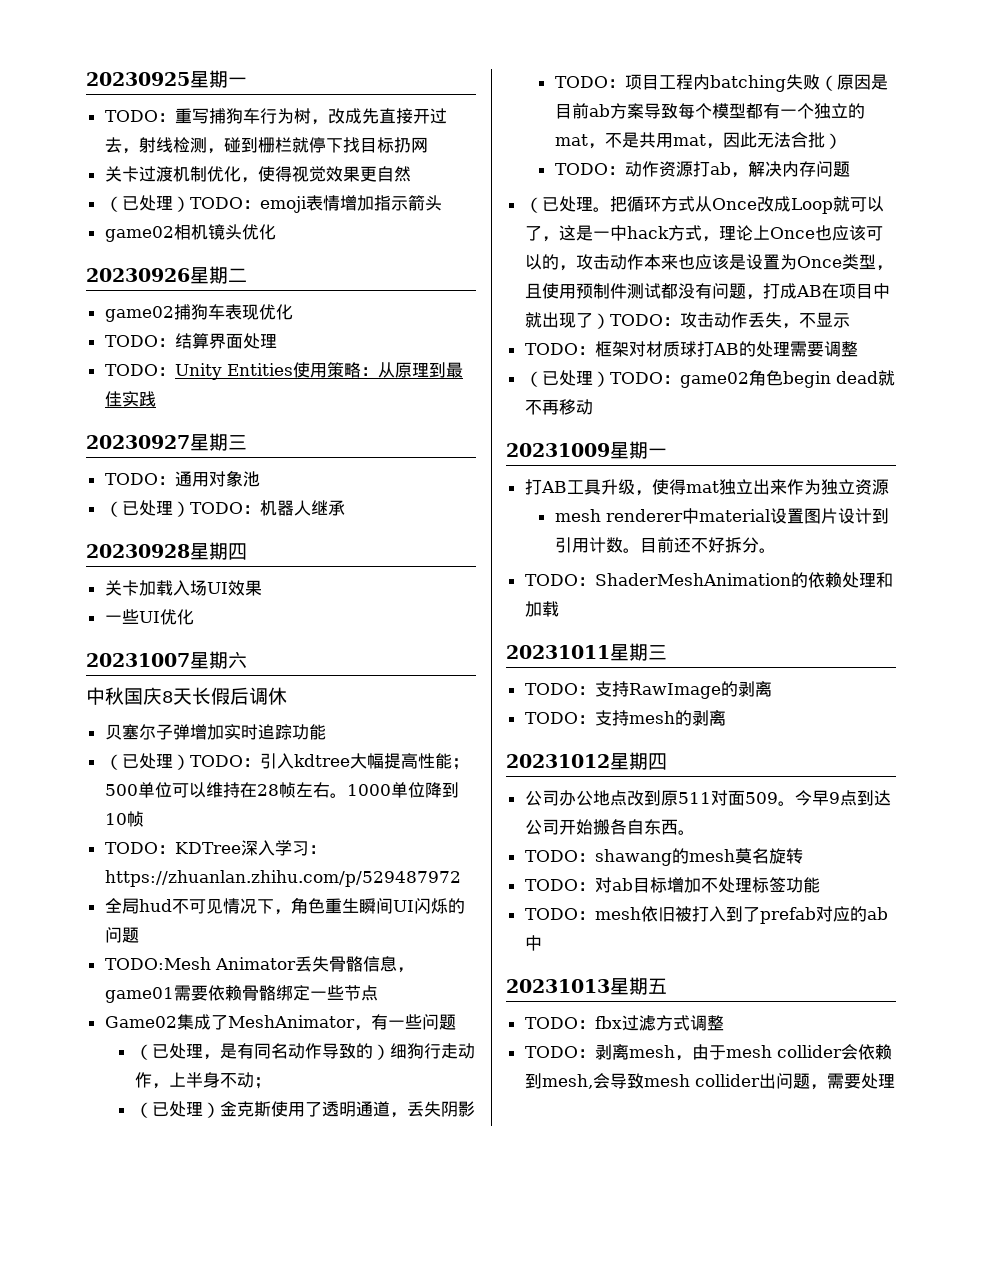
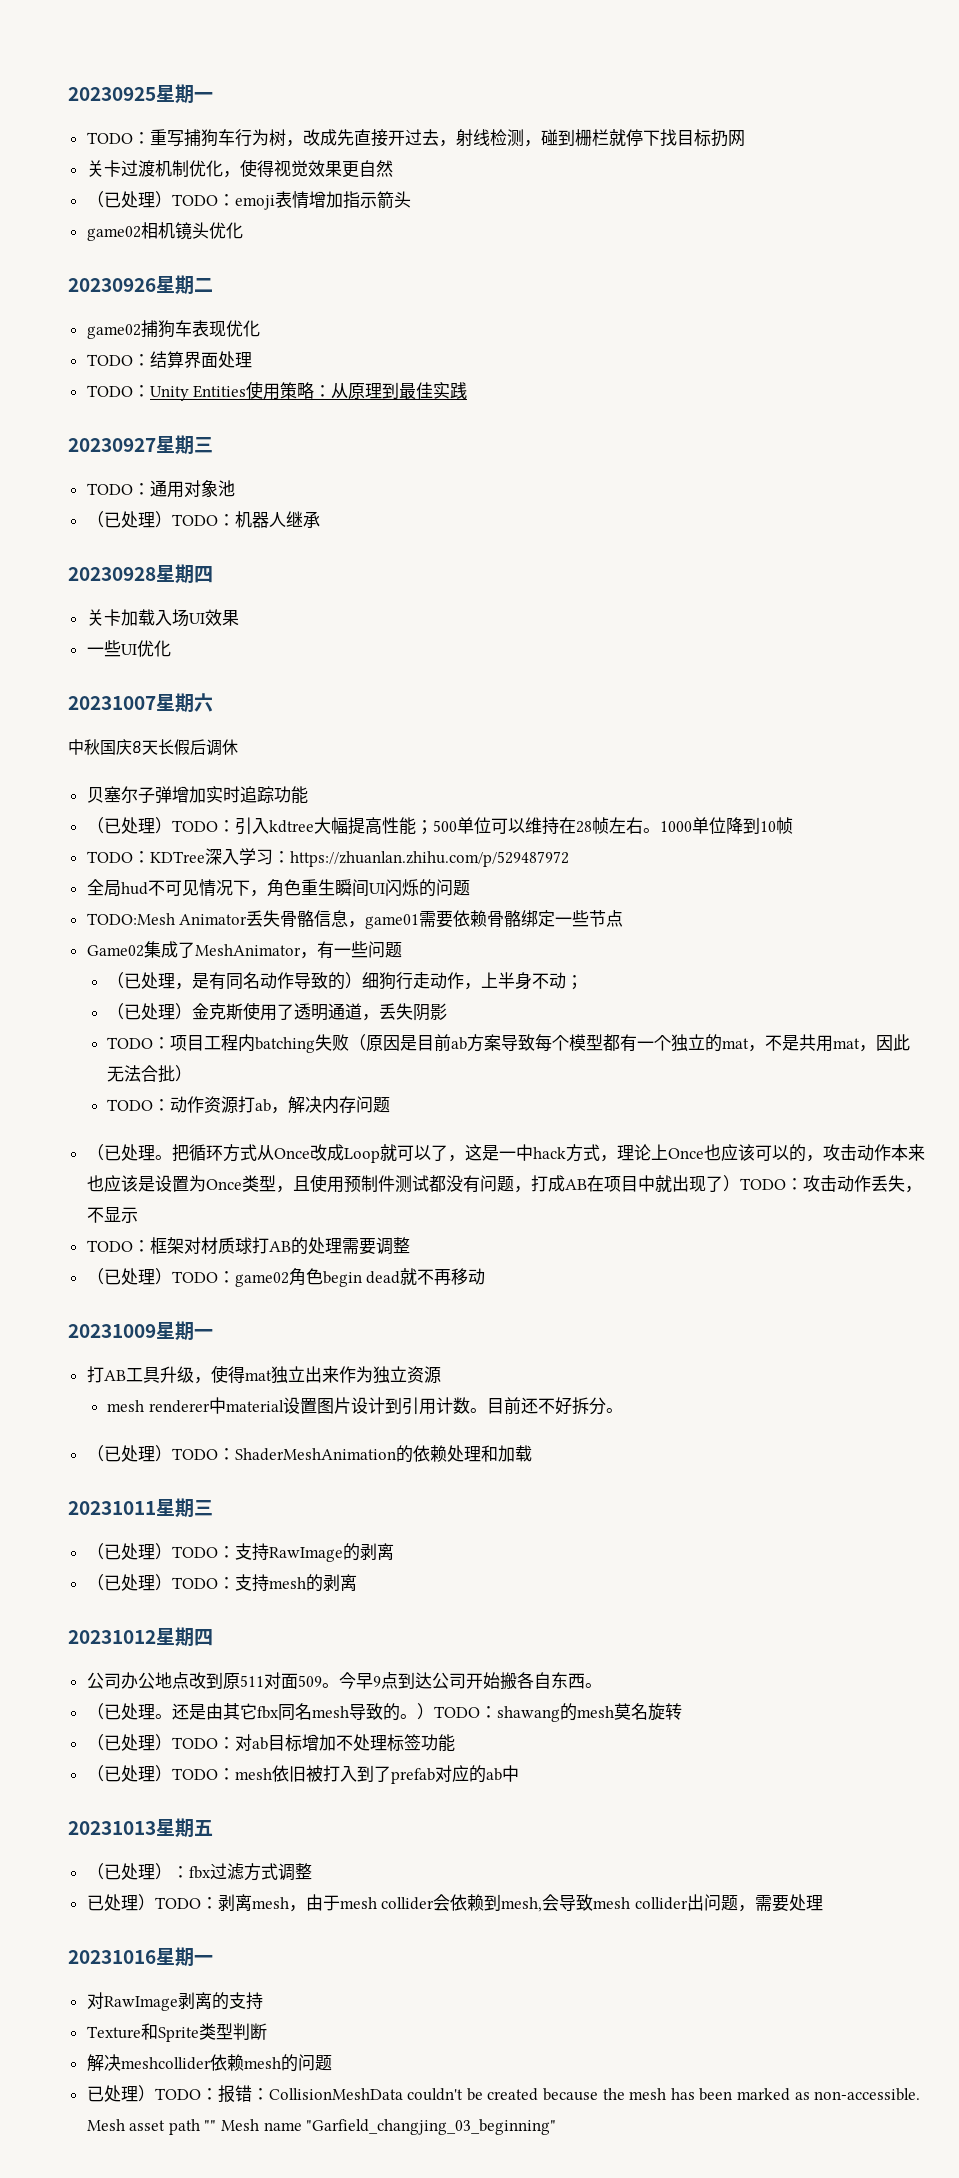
- TODO：ShaderMeshAnimation的依赖处理和加载
+ （已处理）TODO：ShaderMeshAnimation的依赖处理和加载
- TODO：支持RawImage的剥离
+ （已处理）TODO：支持RawImage的剥离
- TODO：支持mesh的剥离
+ （已处理）TODO：支持mesh的剥离
- TODO：shawang的mesh莫名旋转
+ （已处理。还是由其它fbx同名mesh导致的。）TODO：shawang的mesh莫名旋转
- TODO：对ab目标增加不处理标签功能
+ （已处理）TODO：对ab目标增加不处理标签功能
- TODO：mesh依旧被打入到了prefab对应的ab中
+ （已处理）TODO：mesh依旧被打入到了prefab对应的ab中
- TODO：fbx过滤方式调整
+ （已处理）：fbx过滤方式调整
- TODO：剥离mesh，由于mesh collider会依赖到mesh,会导致mesh collider出问题，需要处理
+ 已处理）TODO：剥离mesh，由于mesh collider会依赖到mesh,会导致mesh collider出问题，需要处理
+ 20231016星期一
+ 对RawImage剥离的支持
+ Texture和Sprite类型判断
+ 解决meshcollider依赖mesh的问题
+ 已处理）TODO：报错：CollisionMeshData couldn't be created because the mesh has been marked as non-accessible. Mesh asset path "" Mesh name "Garfield_changjing_03_beginning"

